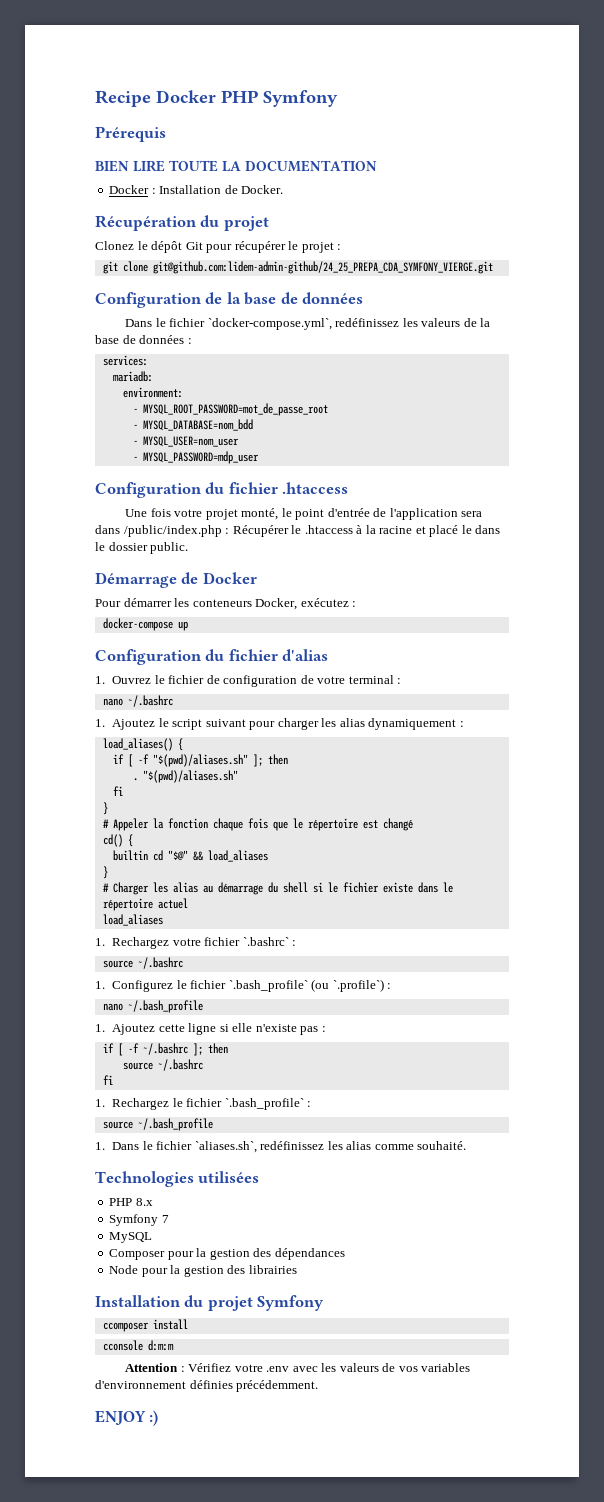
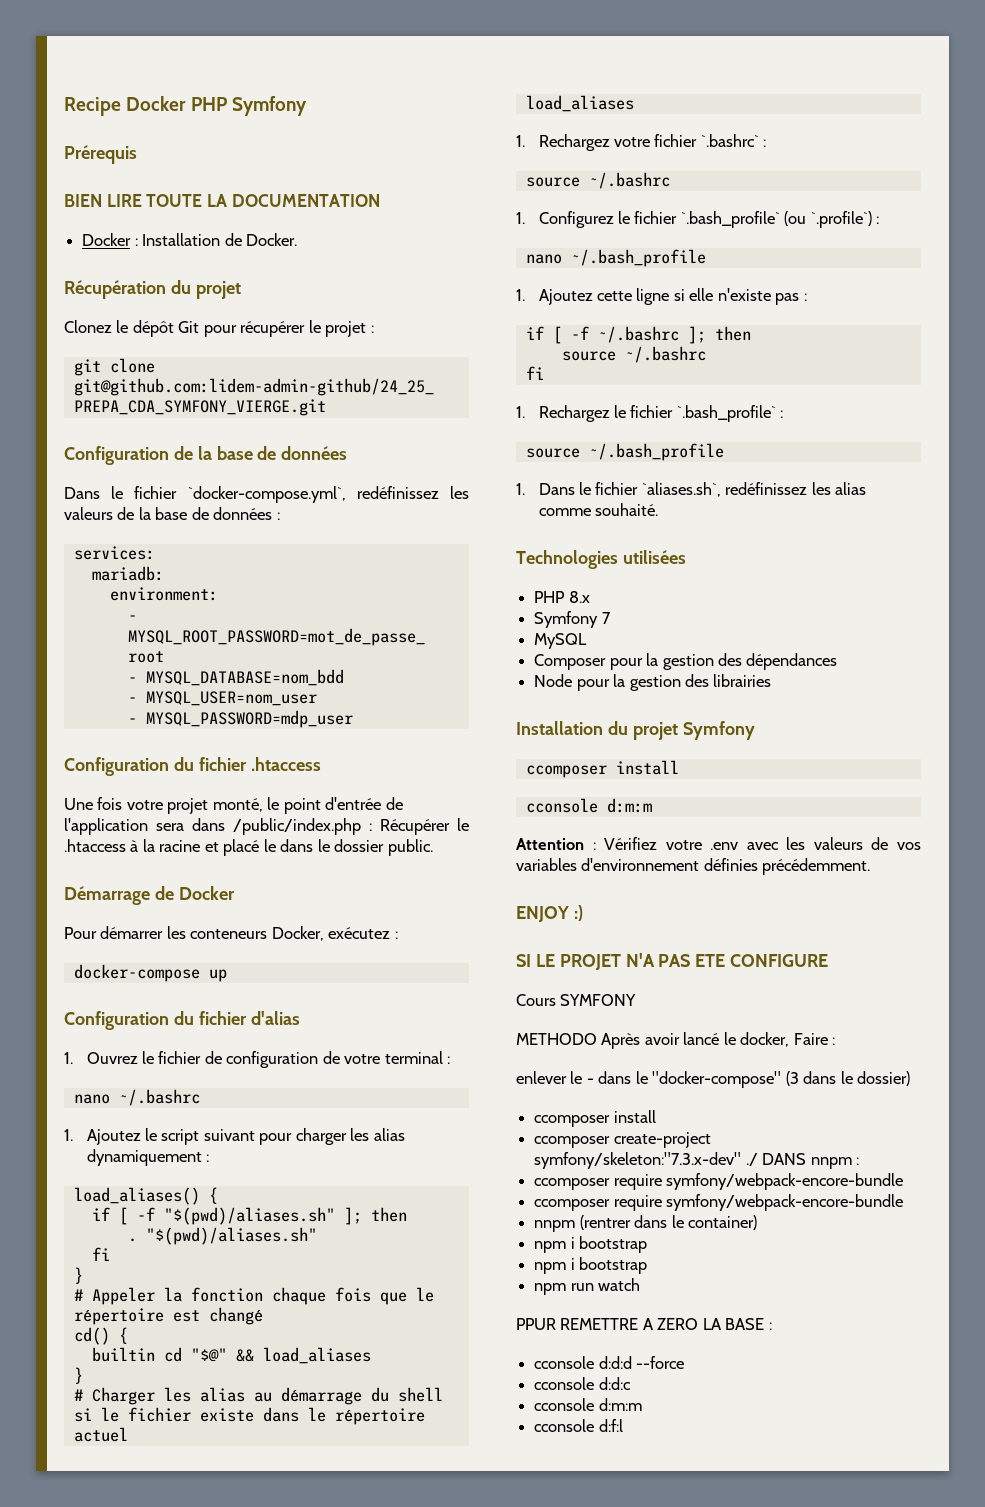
+ SI LE PROJET N'A PAS ETE CONFIGURE
+ Cours SYMFONY
+ METHODO Après avoir lancé le docker, Faire :
+ enlever le - dans le "docker-compose" (3 dans le dossier)
+ ccomposer install
+ ccomposer create-project symfony/skeleton:"7.3.x-dev" ./ DANS nnpm :
+ ccomposer require symfony/webpack-encore-bundle
+ ccomposer require symfony/webpack-encore-bundle
+ nnpm (rentrer dans le container)
+ npm i bootstrap
+ npm i bootstrap
+ npm run watch
+ PPUR REMETTRE A ZERO LA BASE :
+ cconsole d:d:d --force
+ cconsole d:d:c
+ cconsole d:m:m
+ cconsole d:f:l

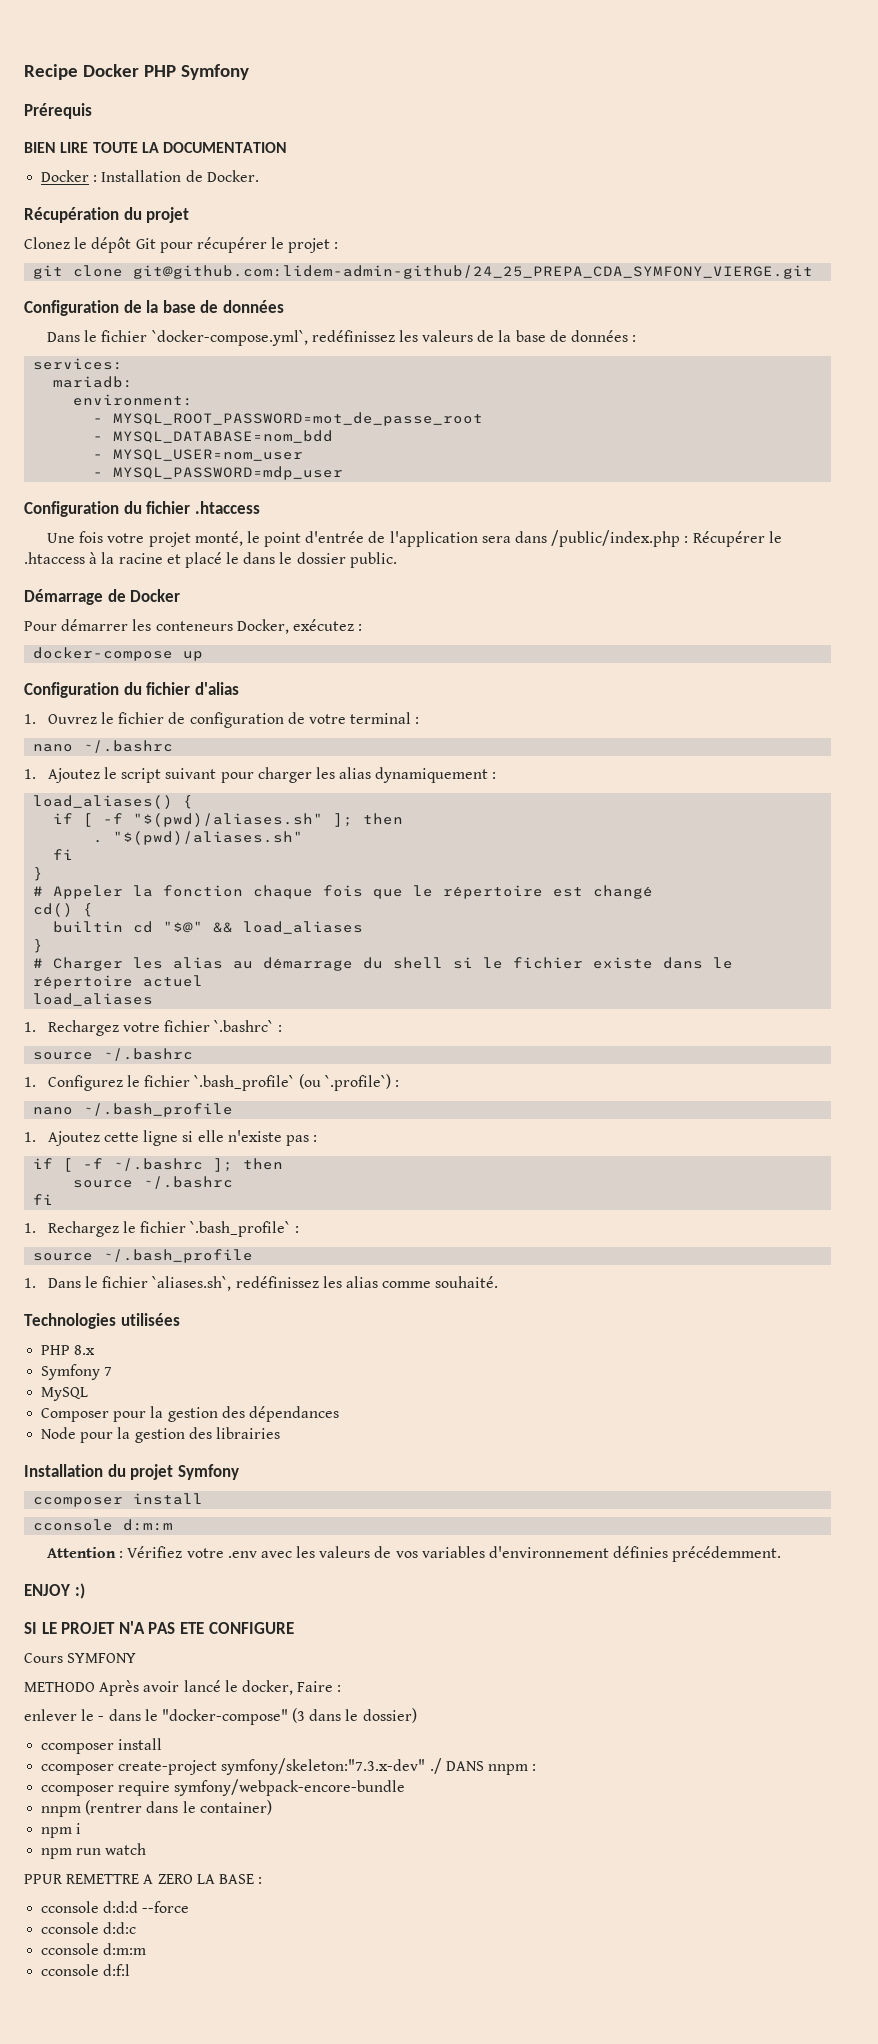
  ccomposer create-project symfony/skeleton:"7.3.x-dev" ./ DANS nnpm :
- ccomposer require symfony/webpack-encore-bundle
  nnpm (rentrer dans le container)
- npm i bootstrap
- npm i bootstrap
+ npm i

